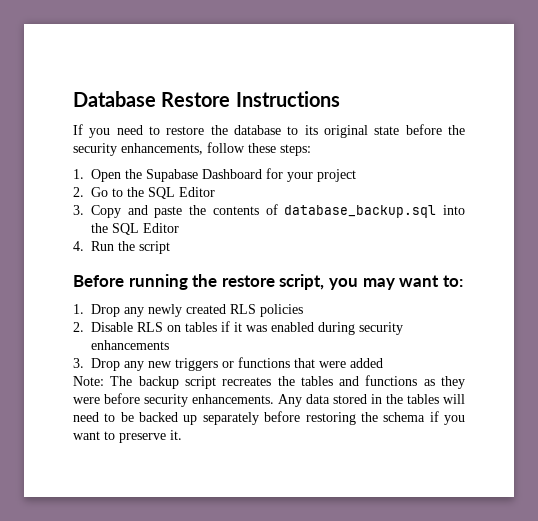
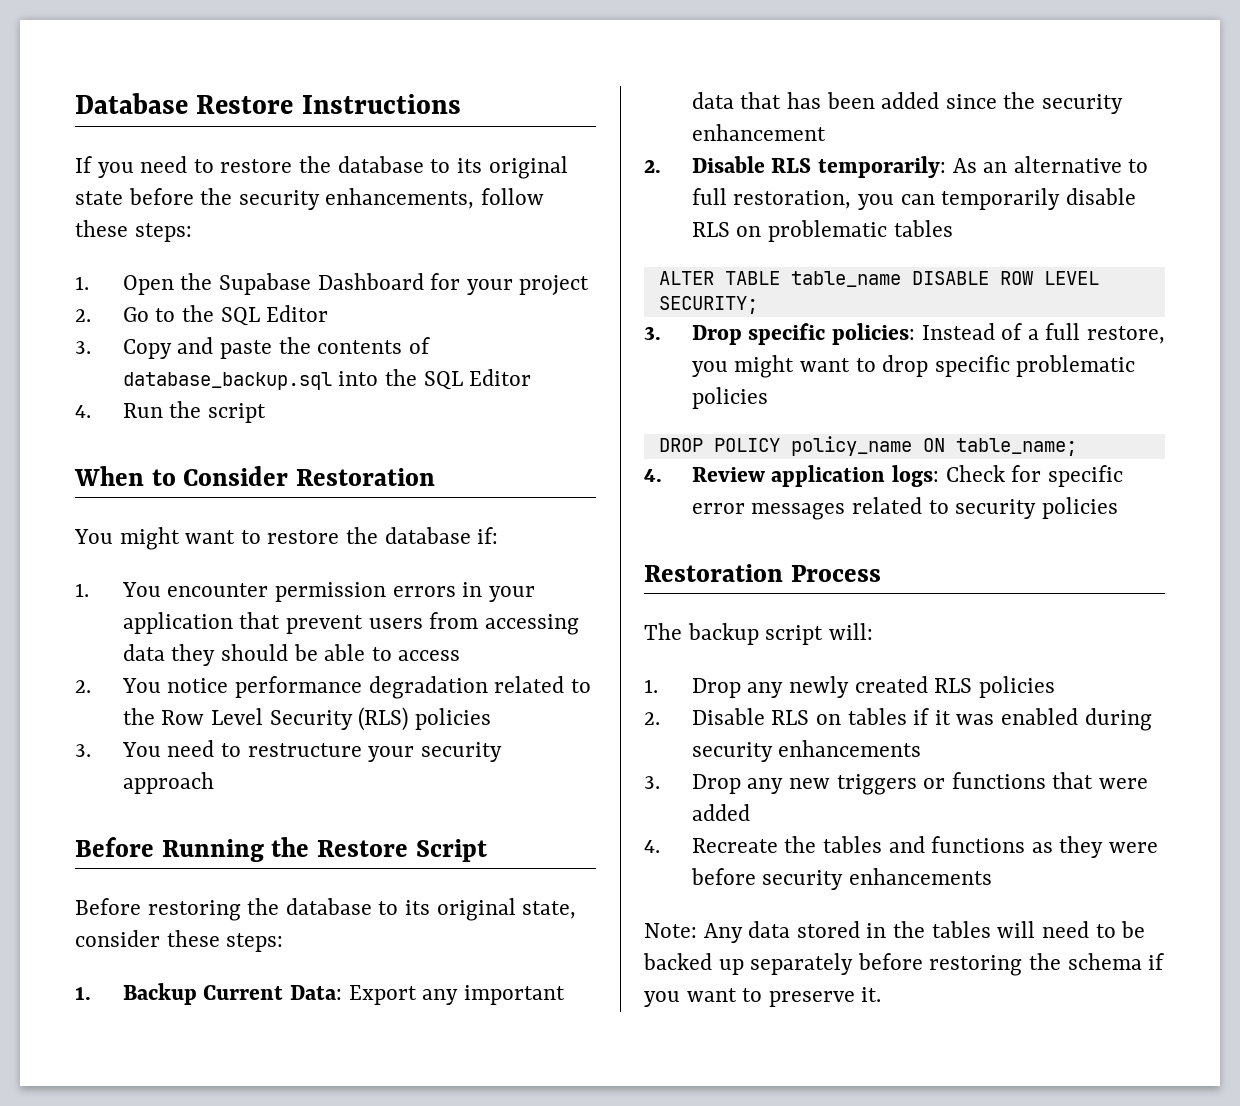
- Before running the restore script, you may want to:
+ When to Consider Restoration
+ You might want to restore the database if:
+ 1. You encounter permission errors in your application that prevent users from accessing data they should be able to access
+ 2. You notice performance degradation related to the Row Level Security (RLS) policies
+ 3. You need to restructure your security approach
+ Before Running the Restore Script
+ Before restoring the database to its original state, consider these steps:
+ 1. Backup Current Data: Export any important data that has been added since the security enhancement
+ 2. Disable RLS temporarily: As an alternative to full restoration, you can temporarily disable RLS on problematic tables
+ ALTER TABLE table_name DISABLE ROW LEVEL SECURITY;
+ 3. Drop specific policies: Instead of a full restore, you might want to drop specific problematic policies
+ DROP POLICY policy_name ON table_name;
+ 4. Review application logs: Check for specific error messages related to security policies
+ Restoration Process
+ The backup script will:
- Note: The backup script recreates the tables and functions as they were before security enhancements. Any data stored in the tables will need to be backed up separately before restoring the schema if you want to preserve it.
+ 4. Recreate the tables and functions as they were before security enhancements
+ Note: Any data stored in the tables will need to be backed up separately before restoring the schema if you want to preserve it.

